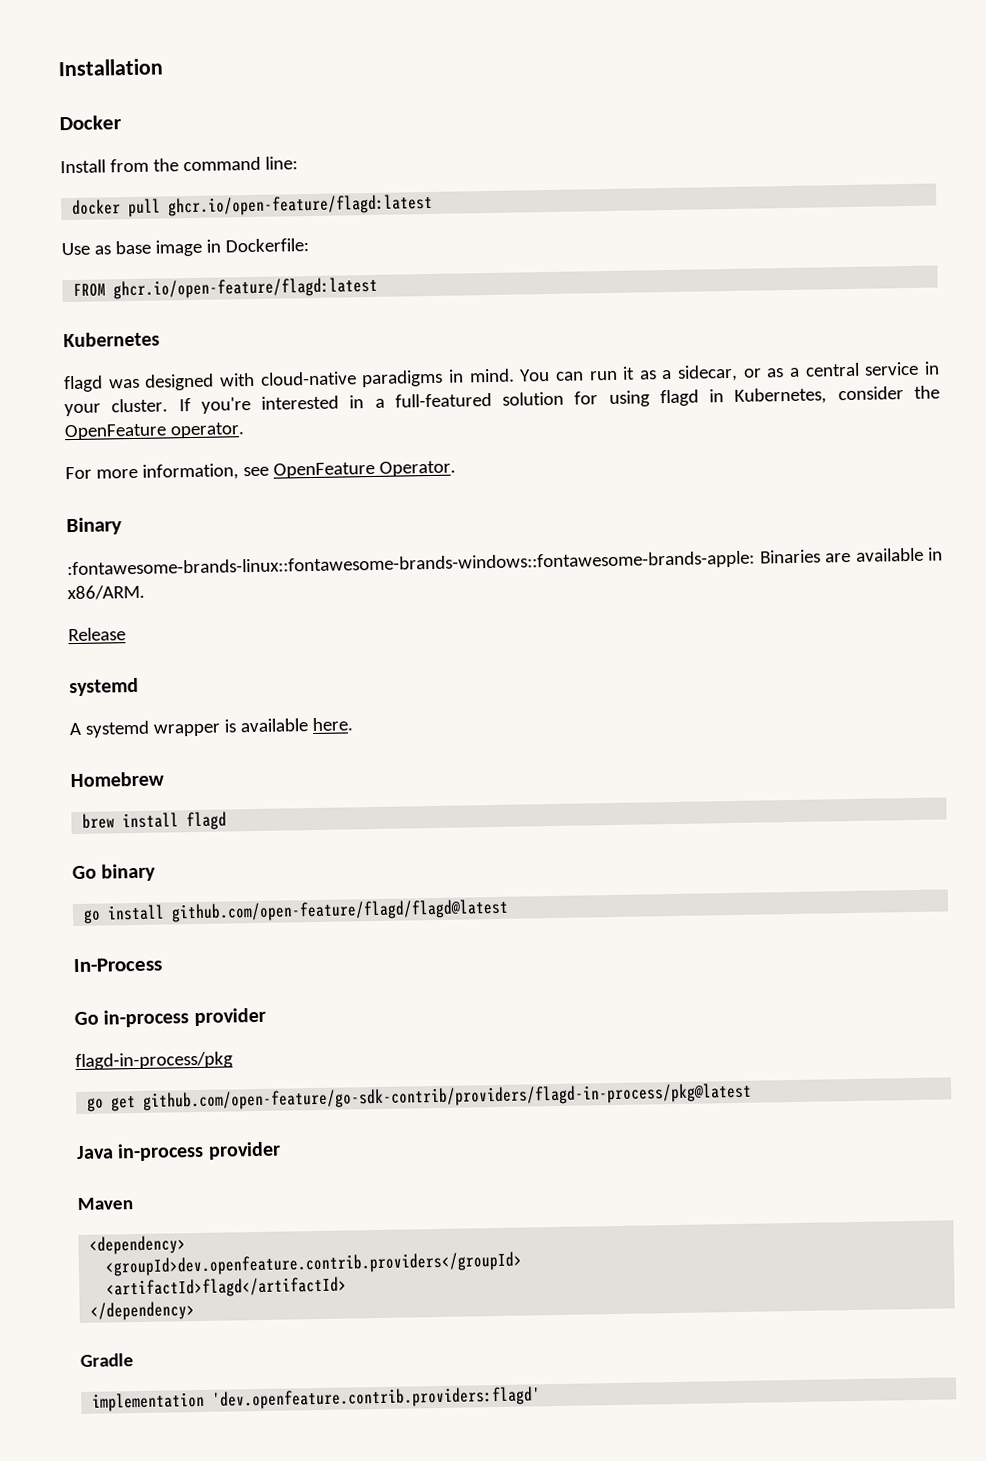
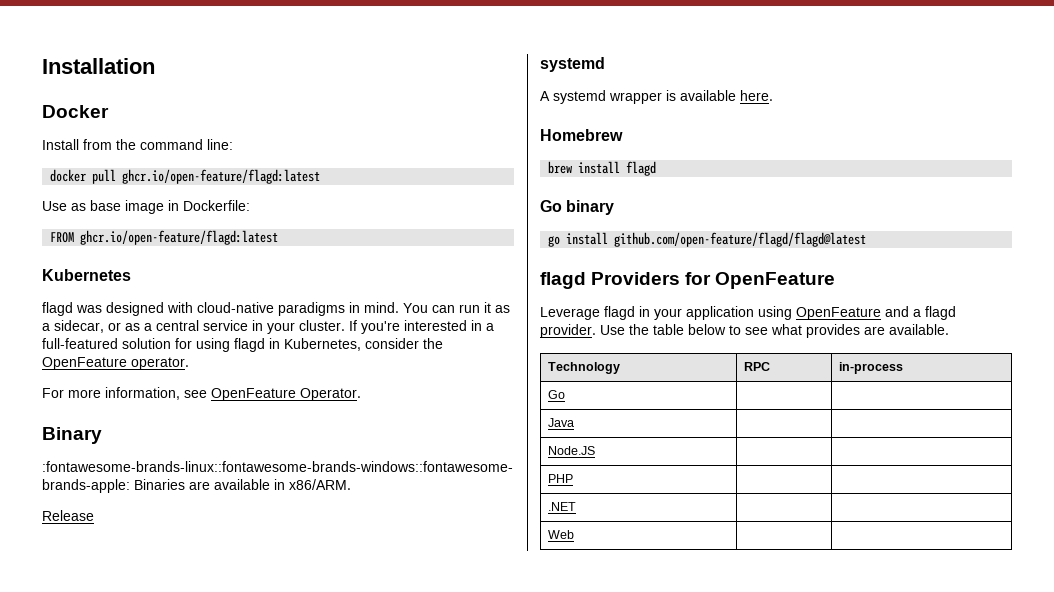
- In-Process
- Go in-process provider
- flagd-in-process/pkg
- go get github.com/open-feature/go-sdk-contrib/providers/flagd-in-process/pkg@latest
- Java in-process provider
- Maven
- <dependency>
- <groupId>dev.openfeature.contrib.providers</groupId>
- <artifactId>flagd</artifactId>
- </dependency>
- Gradle
- implementation 'dev.openfeature.contrib.providers:flagd'
+ flagd Providers for OpenFeature
+ Leverage flagd in your application using OpenFeature and a flagd provider. Use the table below to see what provides are available.
+ Technology | RPC | in-process
+ Go | |
+ Java | |
+ Node.JS | |
+ PHP | |
+ .NET | |
+ Web | |

